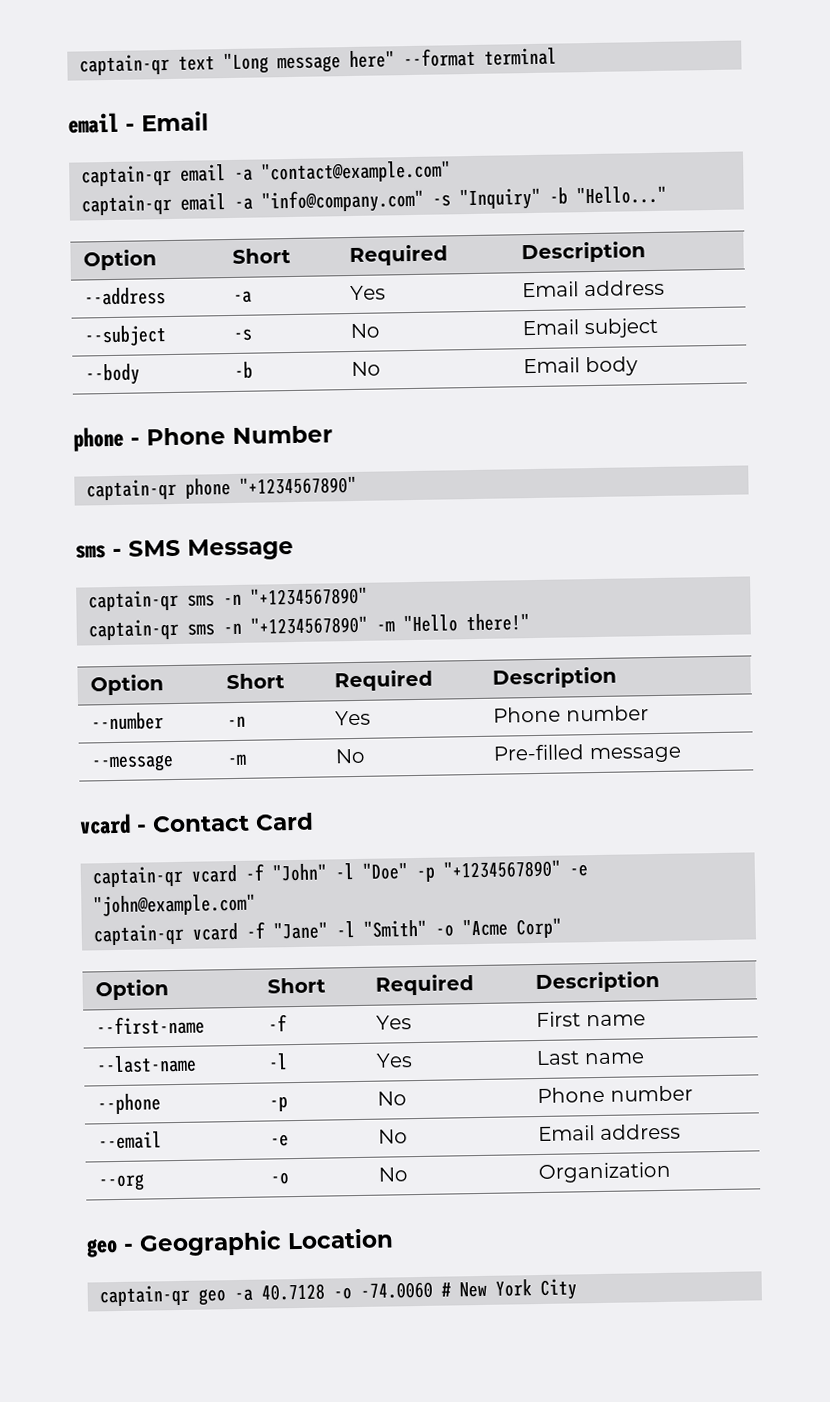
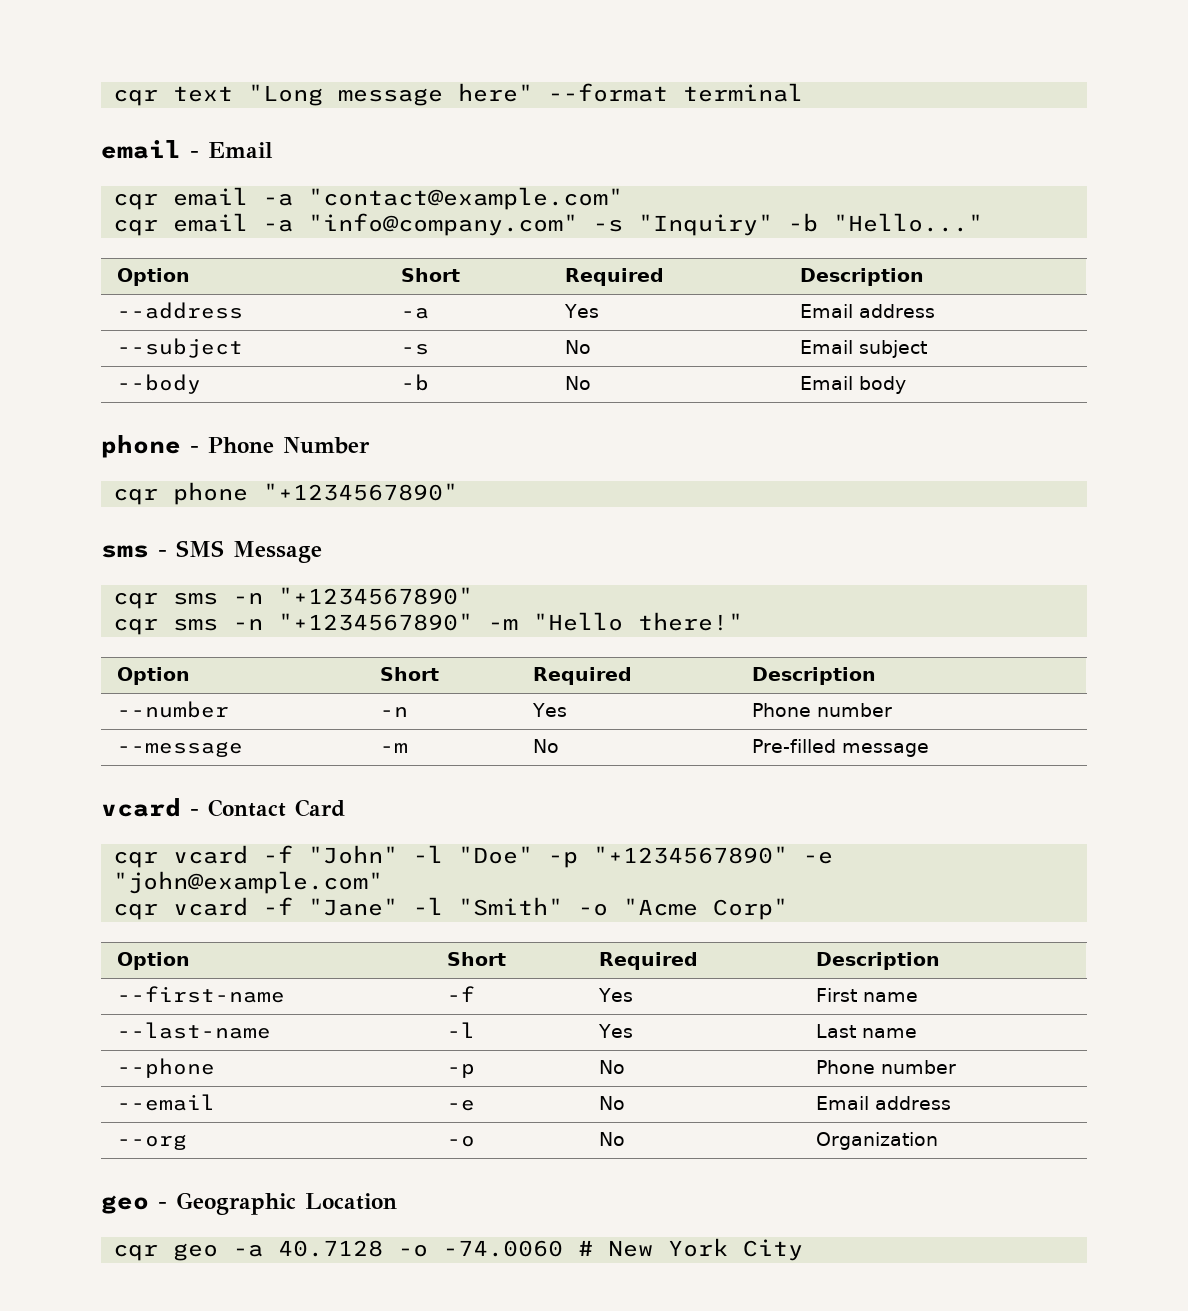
- captain-qr text "Long message here" --format terminal
+ cqr text "Long message here" --format terminal
- captain-qr email -a "contact@example.com"
+ cqr email -a "contact@example.com"
- captain-qr email -a "info@company.com" -s "Inquiry" -b "Hello..."
+ cqr email -a "info@company.com" -s "Inquiry" -b "Hello..."
- captain-qr phone "+1234567890"
+ cqr phone "+1234567890"
  sms - SMS Message
- captain-qr sms -n "+1234567890"
+ cqr sms -n "+1234567890"
- captain-qr sms -n "+1234567890" -m "Hello there!"
+ cqr sms -n "+1234567890" -m "Hello there!"
- captain-qr vcard -f "John" -l "Doe" -p "+1234567890" -e "john@example.com"
+ cqr vcard -f "John" -l "Doe" -p "+1234567890" -e "john@example.com"
- captain-qr vcard -f "Jane" -l "Smith" -o "Acme Corp"
+ cqr vcard -f "Jane" -l "Smith" -o "Acme Corp"
- captain-qr geo -a 40.7128 -o -74.0060 # New York City
+ cqr geo -a 40.7128 -o -74.0060 # New York City

